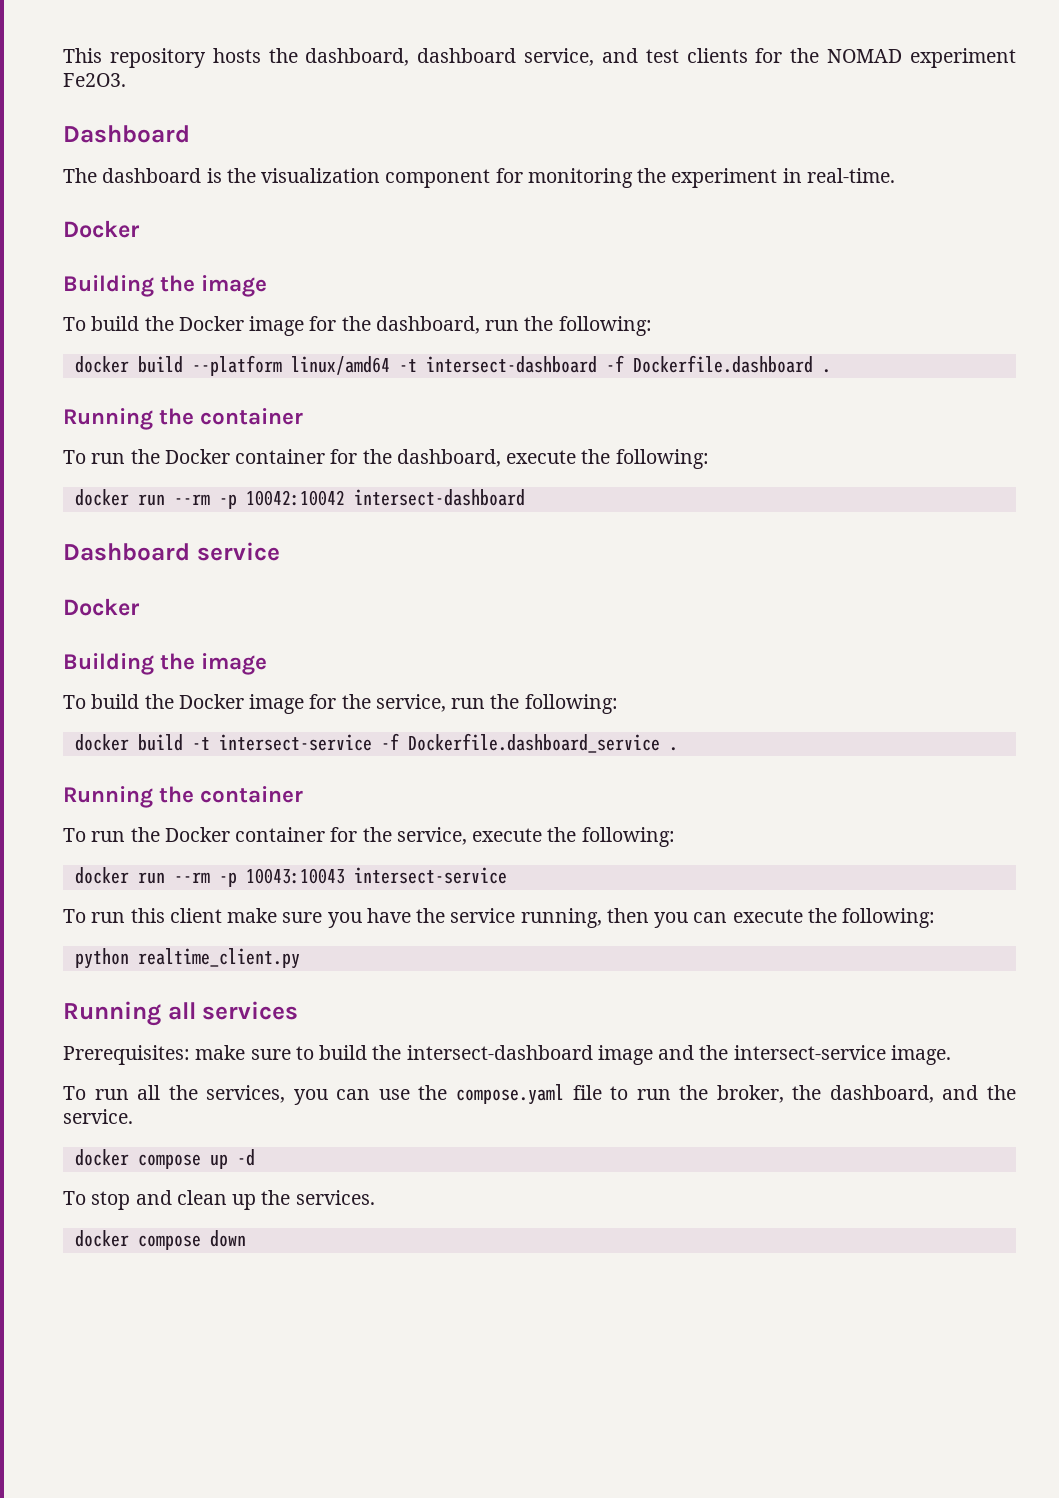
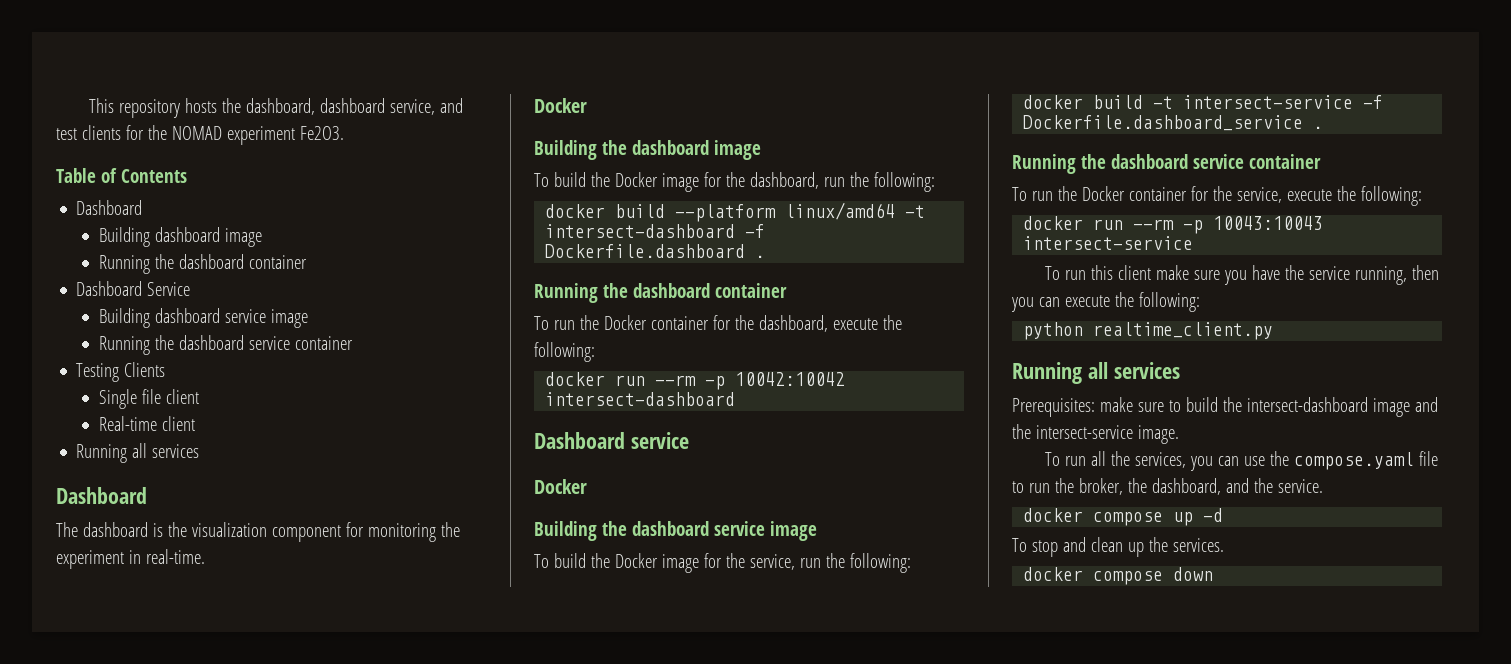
+ Table of Contents
+ Dashboard
+ Building dashboard image
+ Running the dashboard container
+ Dashboard Service
+ Building dashboard service image
+ Running the dashboard service container
+ Testing Clients
+ Single file client
+ Real-time client
+ Running all services
  The dashboard is the visualization component for monitoring the experiment in real-time.
  Docker
- Building the image
+ Building the dashboard image
  docker build --platform linux/amd64 -t intersect-dashboard -f Dockerfile.dashboard .
- Running the container
+ Running the dashboard container
  Dashboard service
  Docker
- Building the image
+ Building the dashboard service image
  docker build -t intersect-service -f Dockerfile.dashboard_service .
- Running the container
+ Running the dashboard service container

